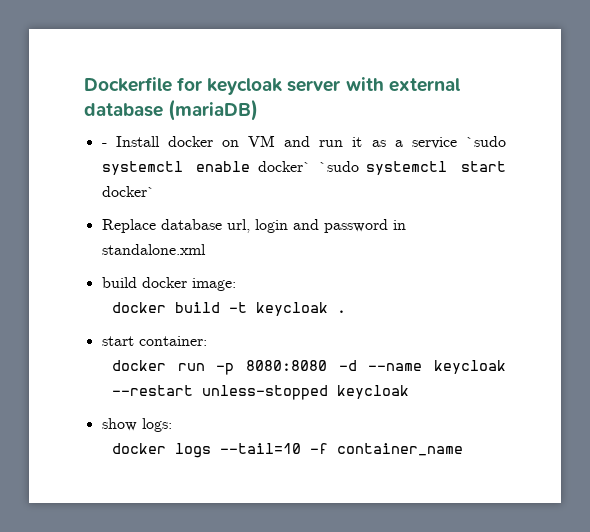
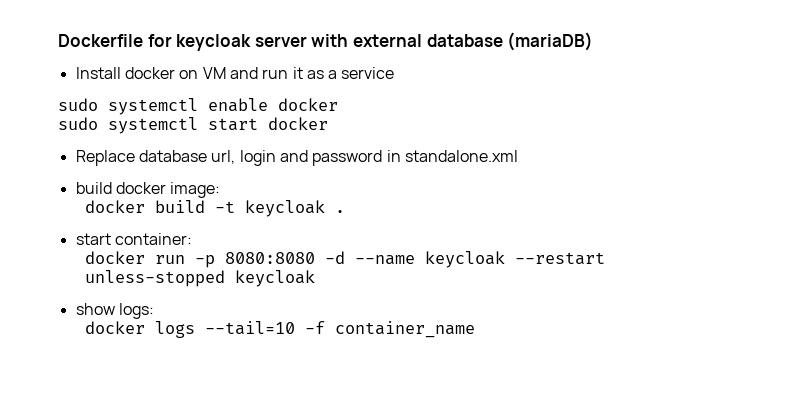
- - Install docker on VM and run it as a service `sudo systemctl enable docker` `sudo systemctl start docker`
+ Install docker on VM and run it as a service
+ sudo systemctl enable docker
+ sudo systemctl start docker

